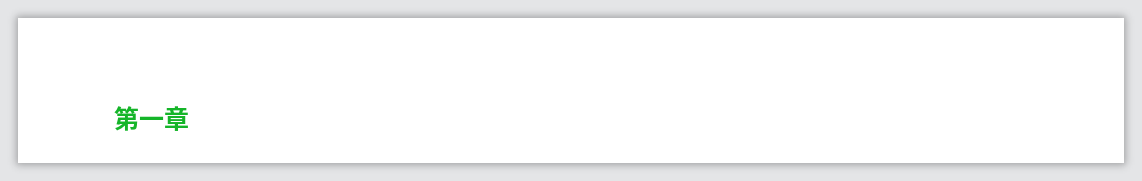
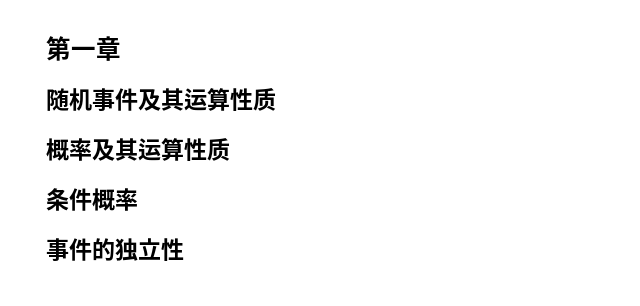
+ 随机事件及其运算性质
+ 概率及其运算性质
+ 条件概率
+ 事件的独立性

